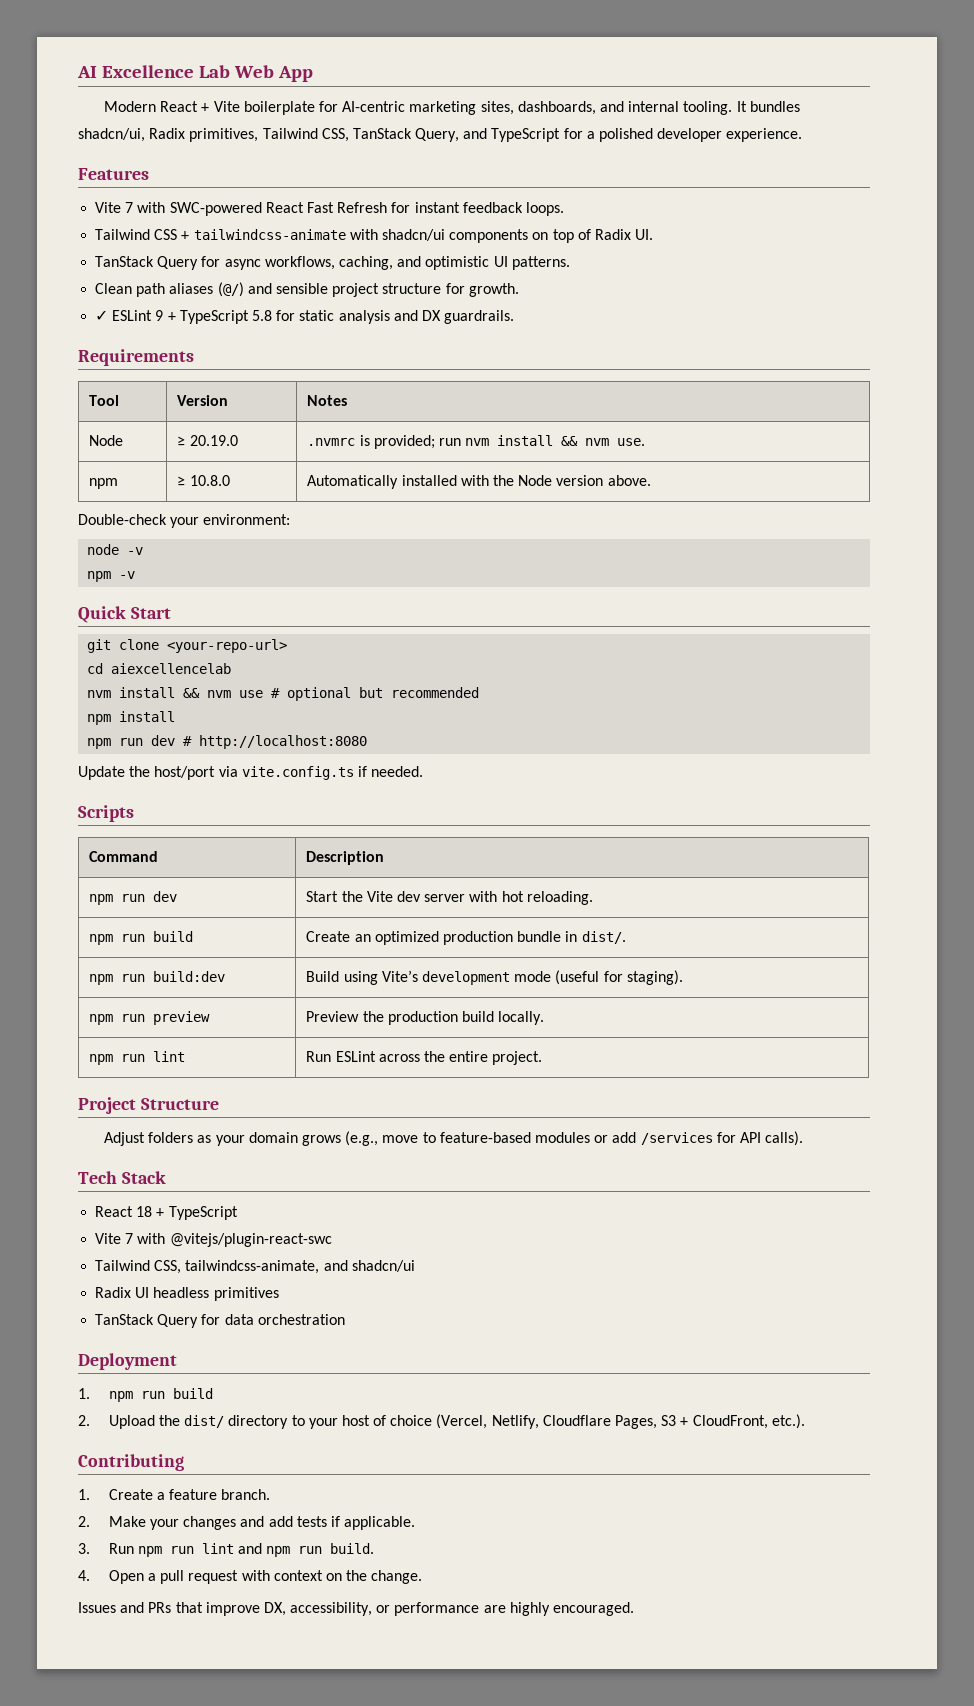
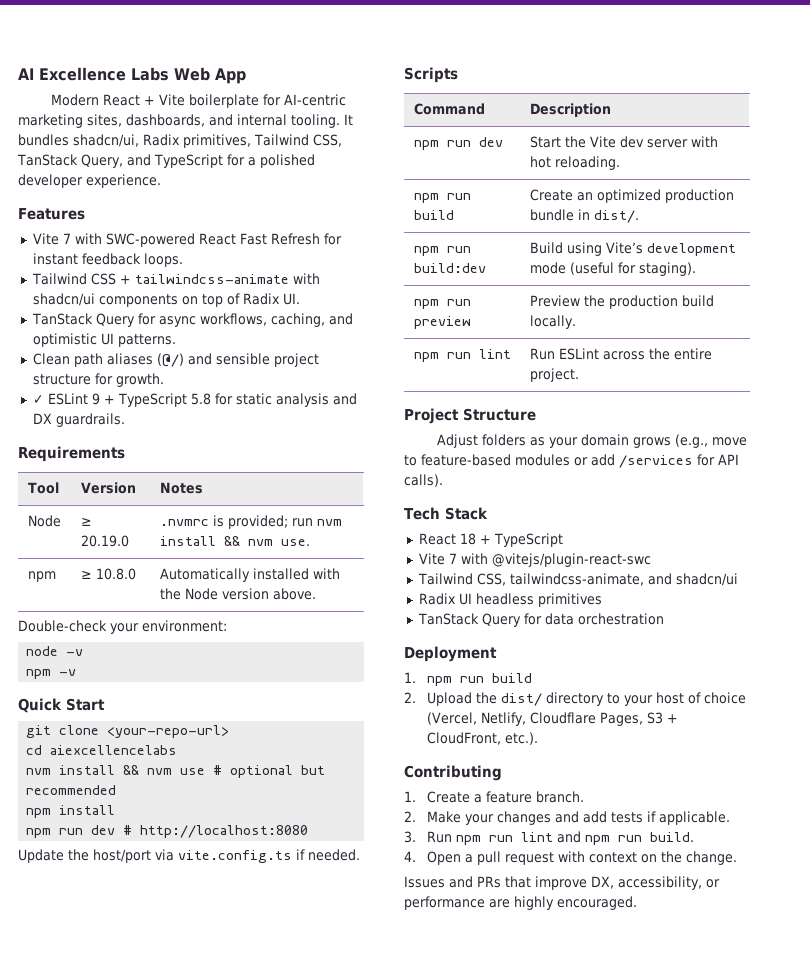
- AI Excellence Lab Web App
+ AI Excellence Labs Web App
- cd aiexcellencelab
+ cd aiexcellencelabs

